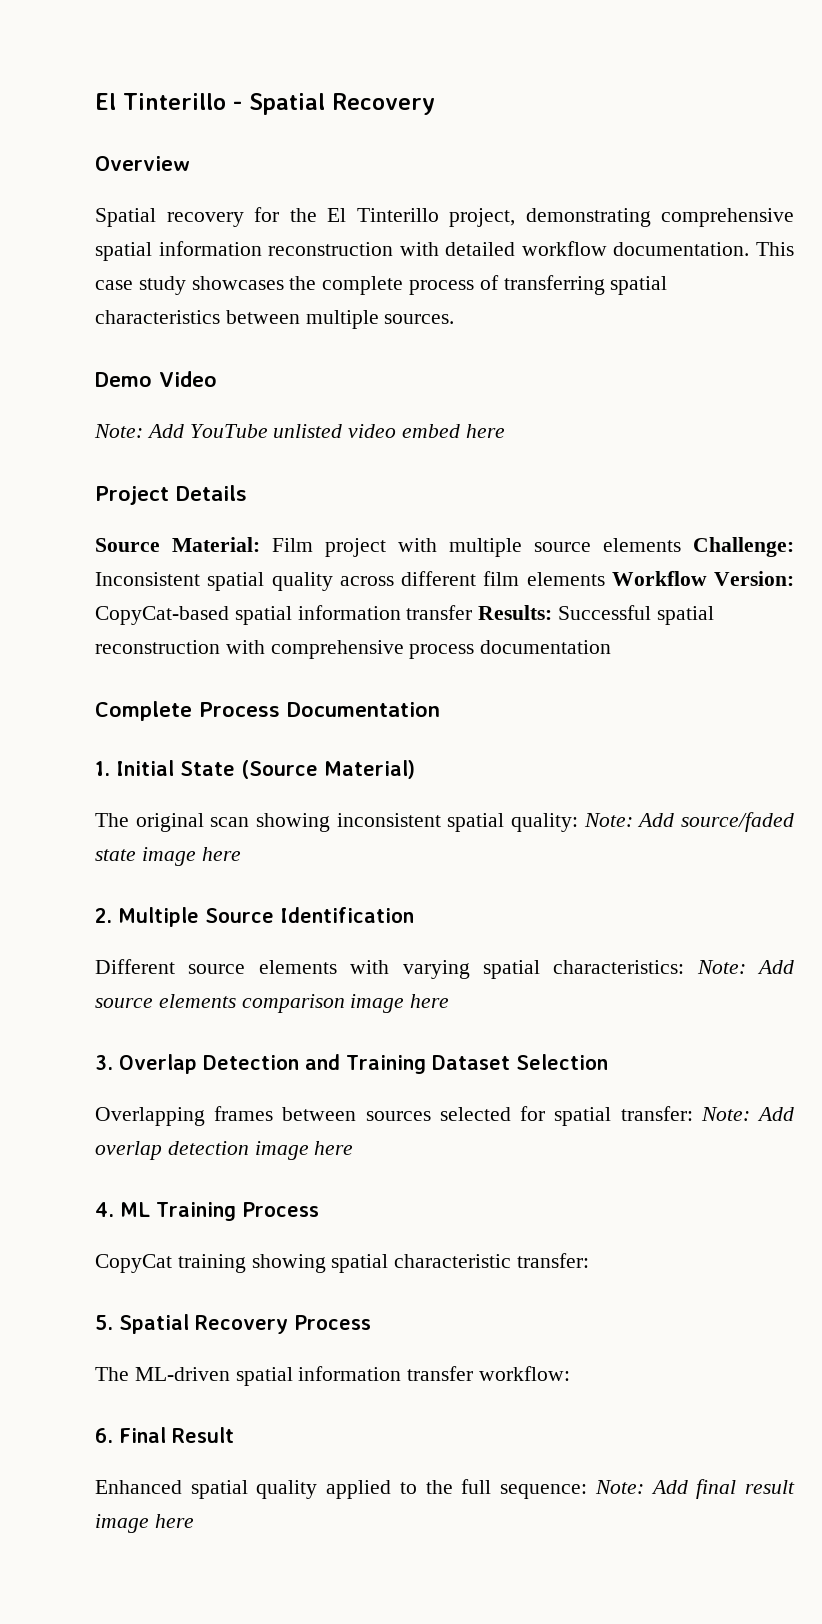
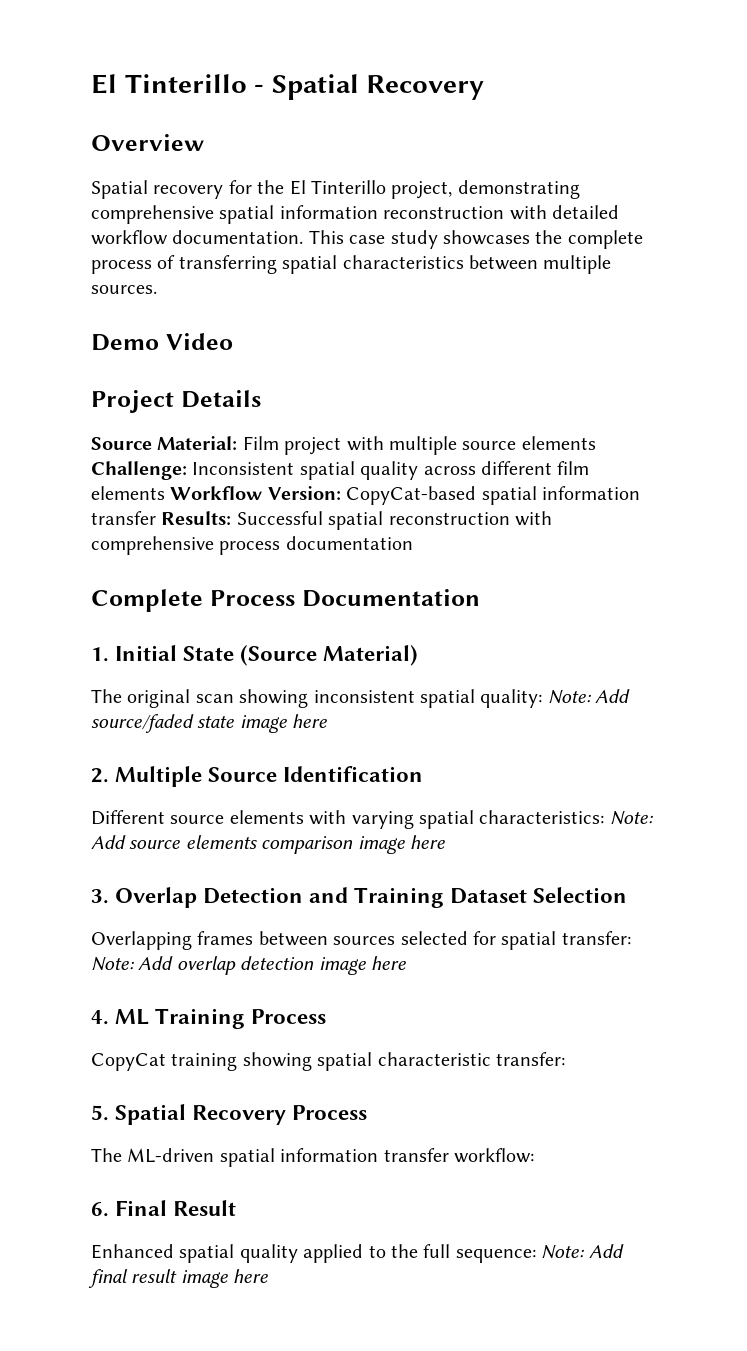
- Note: Add YouTube unlisted video embed here

